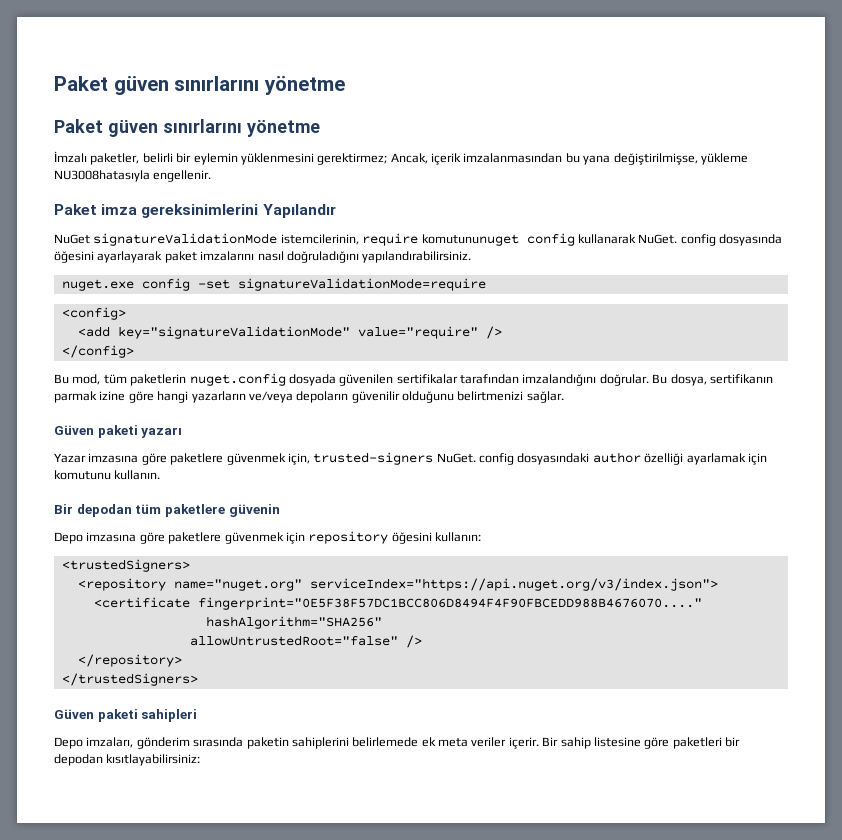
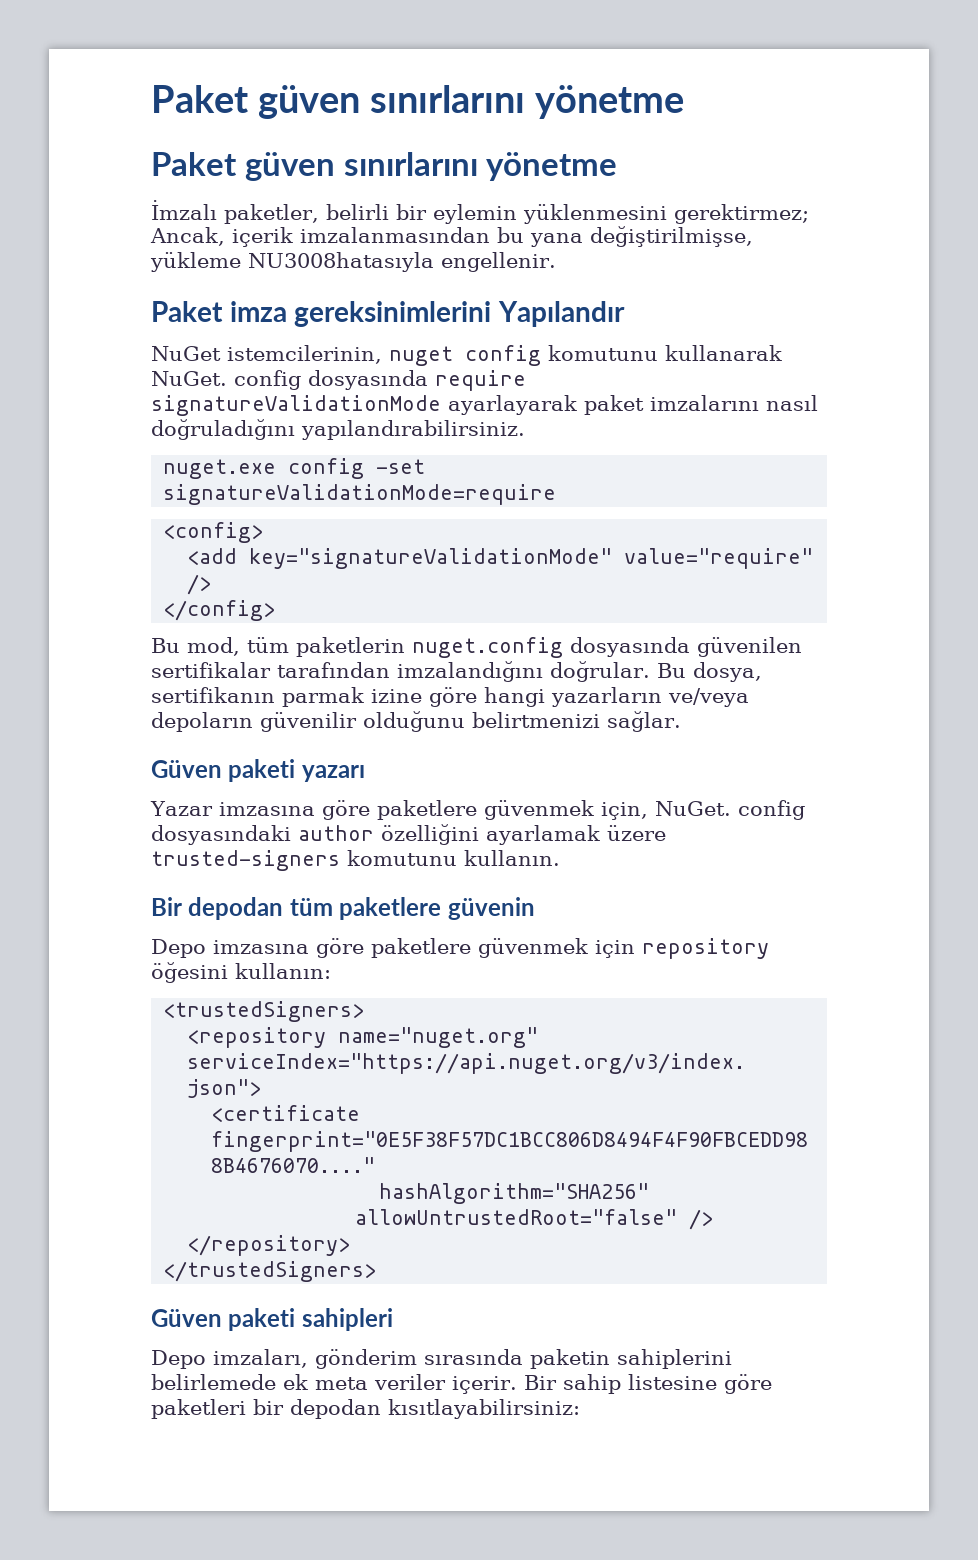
- NuGet signatureValidationMode istemcilerinin, require komutununuget config kullanarak NuGet. config dosyasında öğesini ayarlayarak paket imzalarını nasıl doğruladığını yapılandırabilirsiniz.
+ NuGet istemcilerinin, nuget config komutunu kullanarak NuGet. config dosyasında require signatureValidationMode ayarlayarak paket imzalarını nasıl doğruladığını yapılandırabilirsiniz.
- Bu mod, tüm paketlerin nuget.config dosyada güvenilen sertifikalar tarafından imzalandığını doğrular.
+ Bu mod, tüm paketlerin nuget.config dosyasında güvenilen sertifikalar tarafından imzalandığını doğrular.
- Yazar imzasına göre paketlere güvenmek için, trusted-signers NuGet. config dosyasındaki author özelliği ayarlamak için komutunu kullanın.
+ Yazar imzasına göre paketlere güvenmek için, NuGet. config dosyasındaki author özelliğini ayarlamak üzere trusted-signers komutunu kullanın.

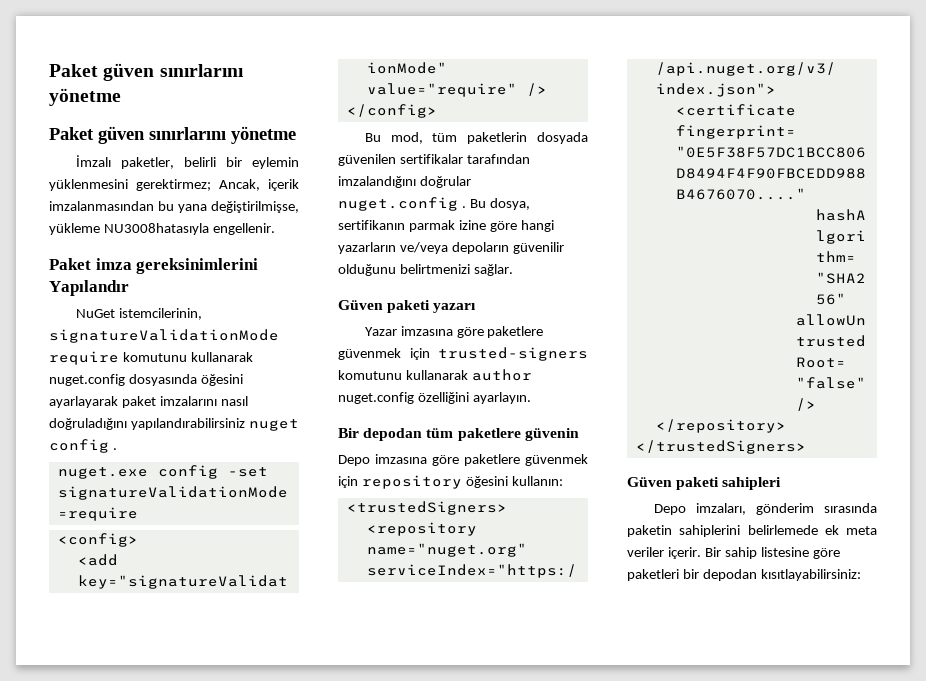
- NuGet istemcilerinin, nuget config komutunu kullanarak NuGet. config dosyasında require signatureValidationMode ayarlayarak paket imzalarını nasıl doğruladığını yapılandırabilirsiniz.
+ NuGet istemcilerinin, signatureValidationMode require komutunu kullanarak nuget.config dosyasında öğesini ayarlayarak paket imzalarını nasıl doğruladığını yapılandırabilirsiniz nuget config .
- Bu mod, tüm paketlerin nuget.config dosyasında güvenilen sertifikalar tarafından imzalandığını doğrular.
+ Bu mod, tüm paketlerin dosyada güvenilen sertifikalar tarafından imzalandığını doğrular nuget.config .
- Yazar imzasına göre paketlere güvenmek için, NuGet. config dosyasındaki author özelliğini ayarlamak üzere trusted-signers komutunu kullanın.
+ Yazar imzasına göre paketlere güvenmek için trusted-signers komutunu kullanarak author nuget.config özelliğini ayarlayın.

